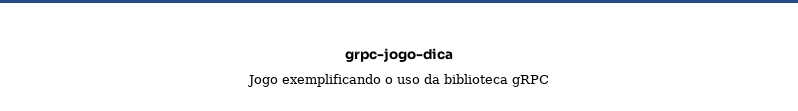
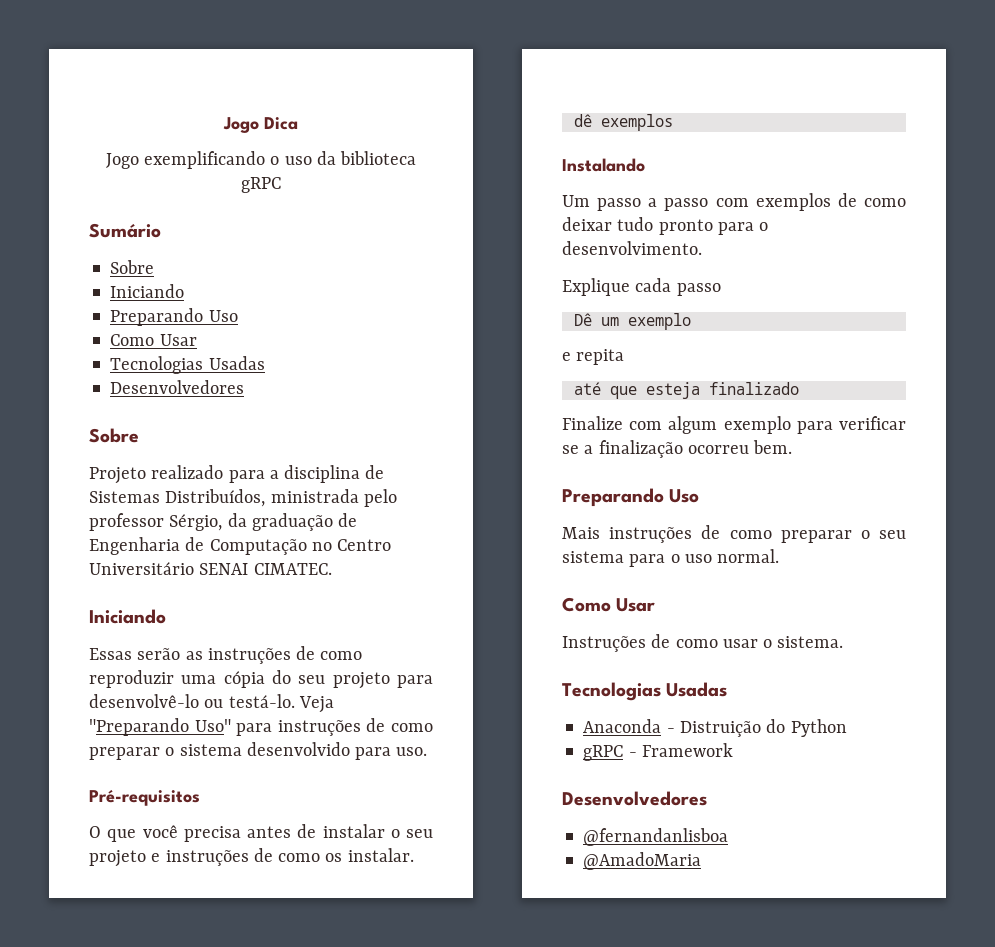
- grpc-jogo-dica
+ Jogo Dica
+ Sumário
+ Sobre
+ Iniciando
+ Preparando Uso
+ Como Usar
+ Tecnologias Usadas
+ Desenvolvedores
+ Sobre
+ Projeto realizado para a disciplina de Sistemas Distribuídos, ministrada pelo professor Sérgio, da graduação de Engenharia de Computação no Centro Universitário SENAI CIMATEC.
+ Iniciando
+ Essas serão as instruções de como reproduzir uma cópia do seu projeto para desenvolvê-lo ou testá-lo. Veja "Preparando Uso" para instruções de como preparar o sistema desenvolvido para uso.
+ Pré-requisitos
+ O que você precisa antes de instalar o seu projeto e instruções de como os instalar.
+ dê exemplos
+ Instalando
+ Um passo a passo com exemplos de como deixar tudo pronto para o desenvolvimento.
+ Explique cada passo
+ Dê um exemplo
+ e repita
+ até que esteja finalizado
+ Finalize com algum exemplo para verificar se a finalização ocorreu bem.
+ Preparando Uso
+ Mais instruções de como preparar o seu sistema para o uso normal.
+ Como Usar
+ Instruções de como usar o sistema.
+ Tecnologias Usadas
+ Anaconda - Distruição do Python
+ gRPC - Framework
+ Desenvolvedores
+ @fernandanlisboa
+ @AmadoMaria

